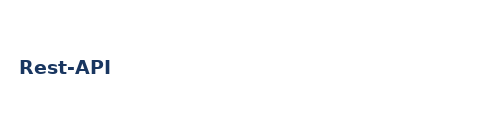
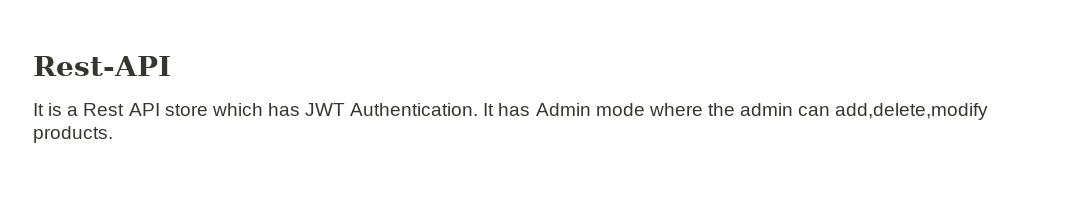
+ It is a Rest API store which has JWT Authentication. It has Admin mode where the admin can add,delete,modify products.

